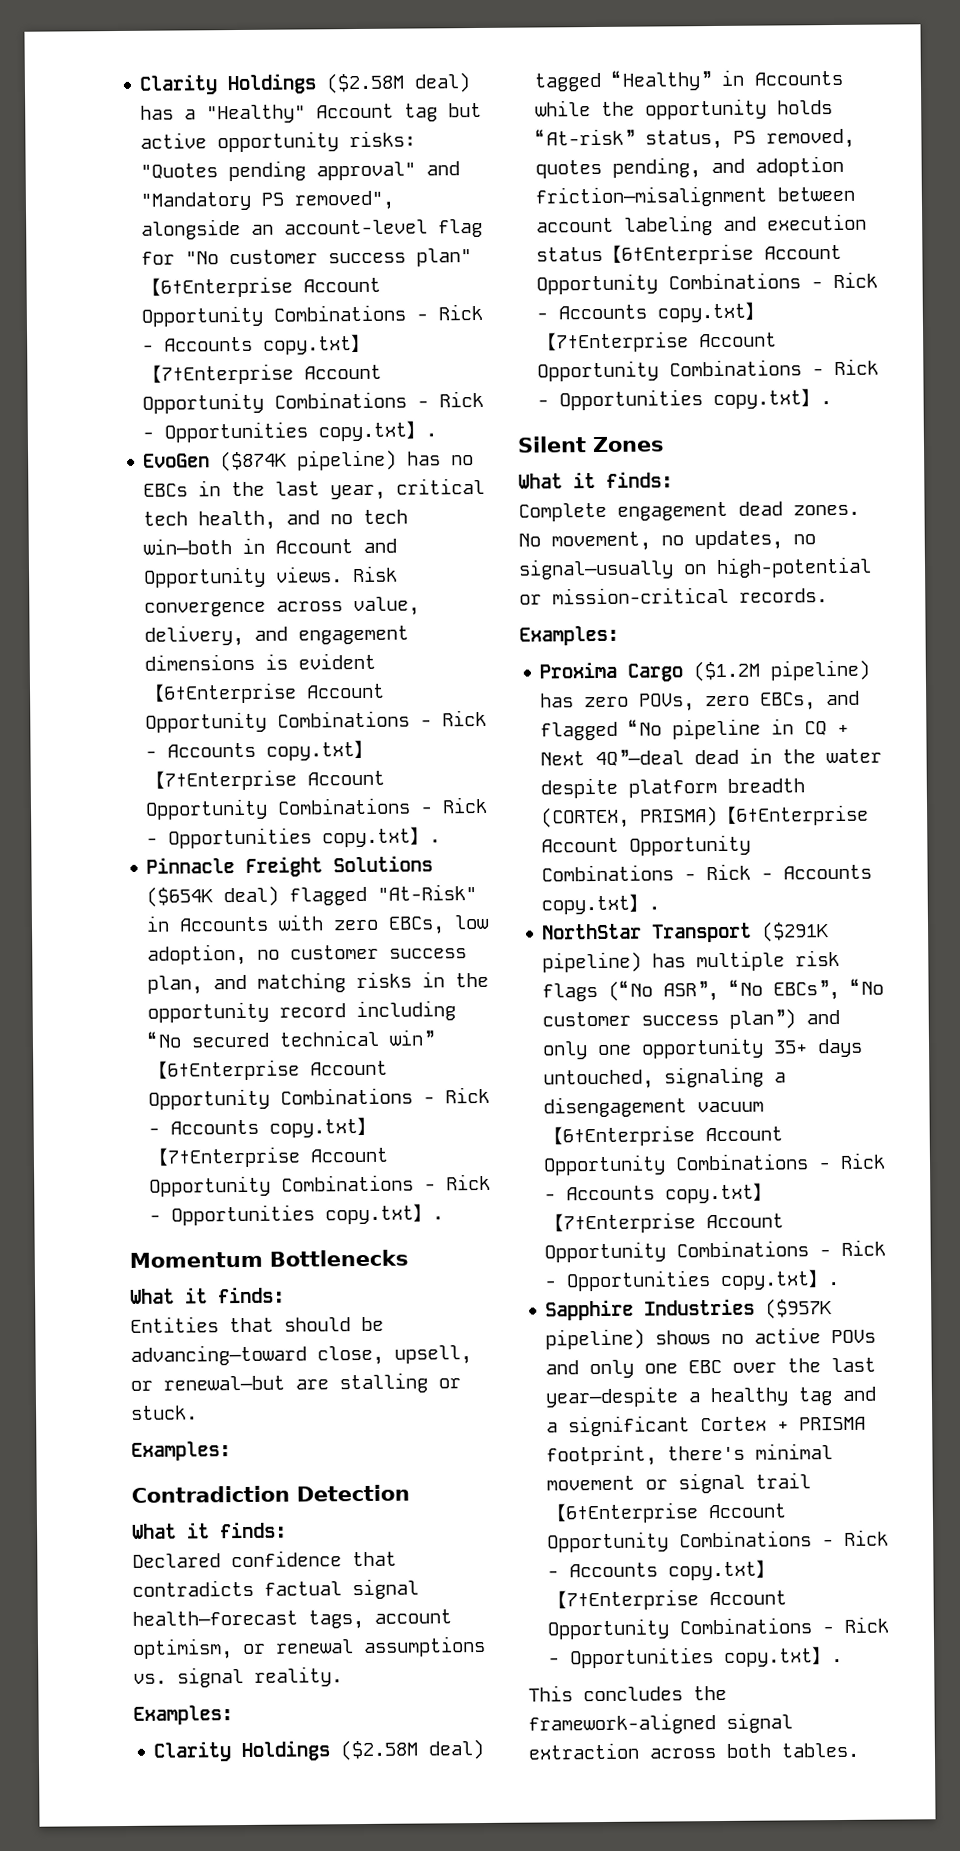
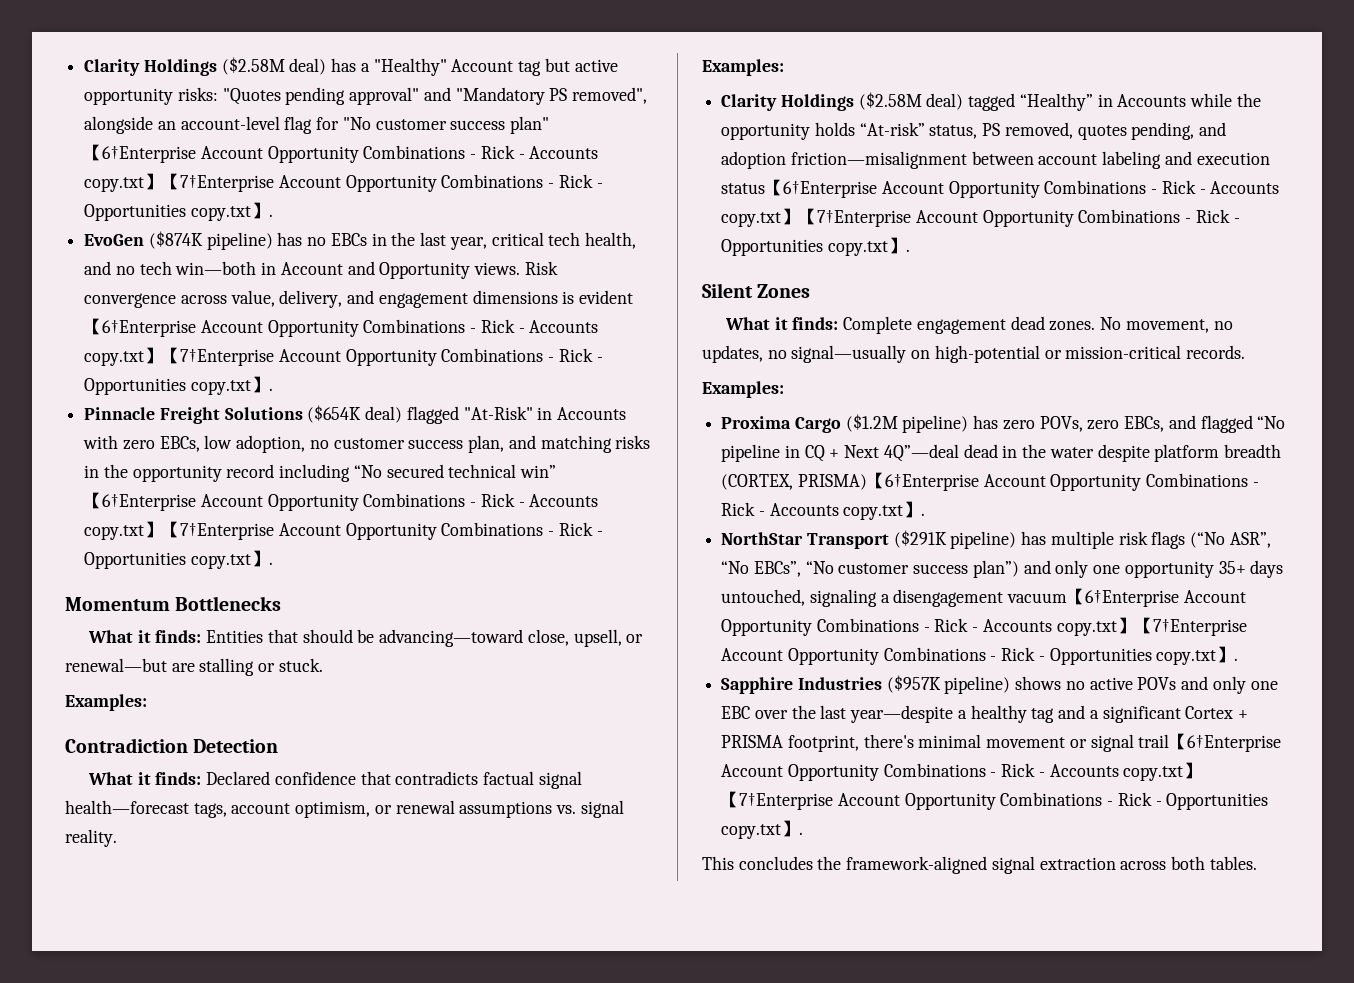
  Momentum Bottlenecks
- What it finds:
- Entities that should be advancing—toward close, upsell, or renewal—but are stalling or stuck.
+ What it finds: Entities that should be advancing—toward close, upsell, or renewal—but are stalling or stuck.
  Contradiction Detection
- What it finds:
- Declared confidence that contradicts factual signal health—forecast tags, account optimism, or renewal assumptions vs. signal reality.
+ What it finds: Declared confidence that contradicts factual signal health—forecast tags, account optimism, or renewal assumptions vs. signal reality.
  Silent Zones
- What it finds:
- Complete engagement dead zones.
+ What it finds: Complete engagement dead zones.

